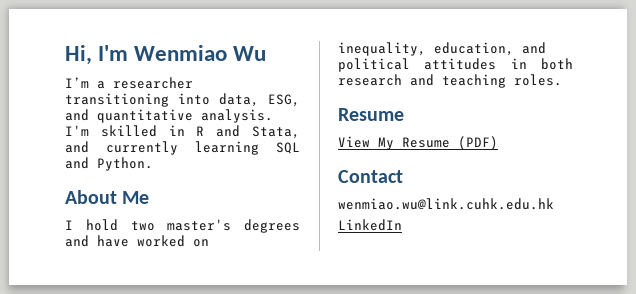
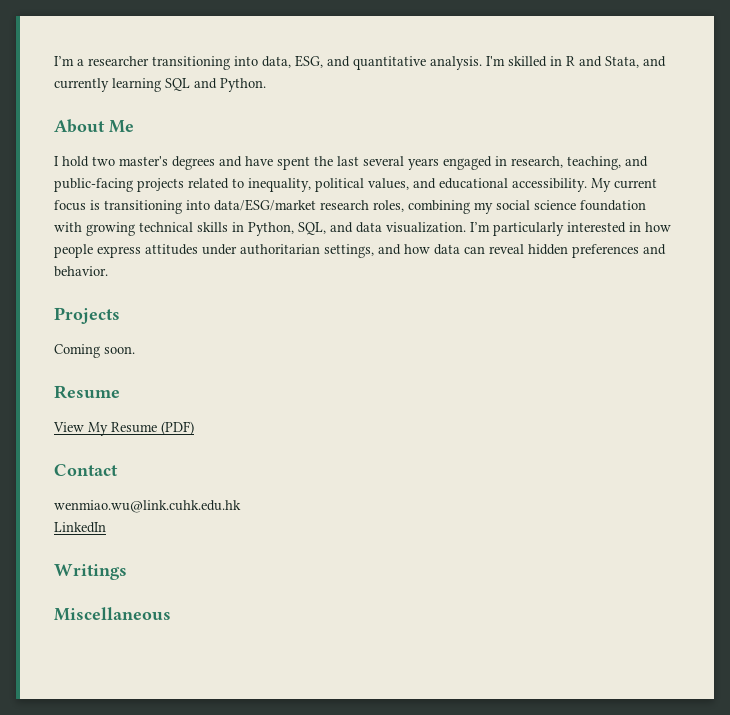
- Hi, I'm Wenmiao Wu
- I hold two master's degrees and have worked on inequality, education, and political attitudes in both research and teaching roles.
+ I hold two master's degrees and have spent the last several years engaged in research, teaching, and public-facing projects related to inequality, political values, and educational accessibility. My current focus is transitioning into data/ESG/market research roles, combining my social science foundation with growing technical skills in Python, SQL, and data visualization. I’m particularly interested in how people express attitudes under authoritarian settings, and how data can reveal hidden preferences and behavior.
+ Projects
+ Coming soon.
+ Writings
+ Miscellaneous

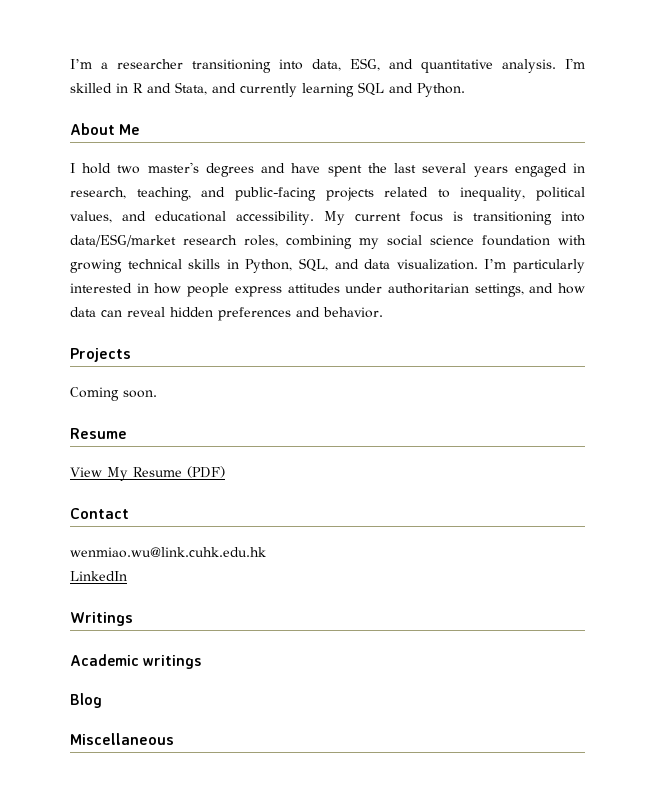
+ Academic writings
+ Blog

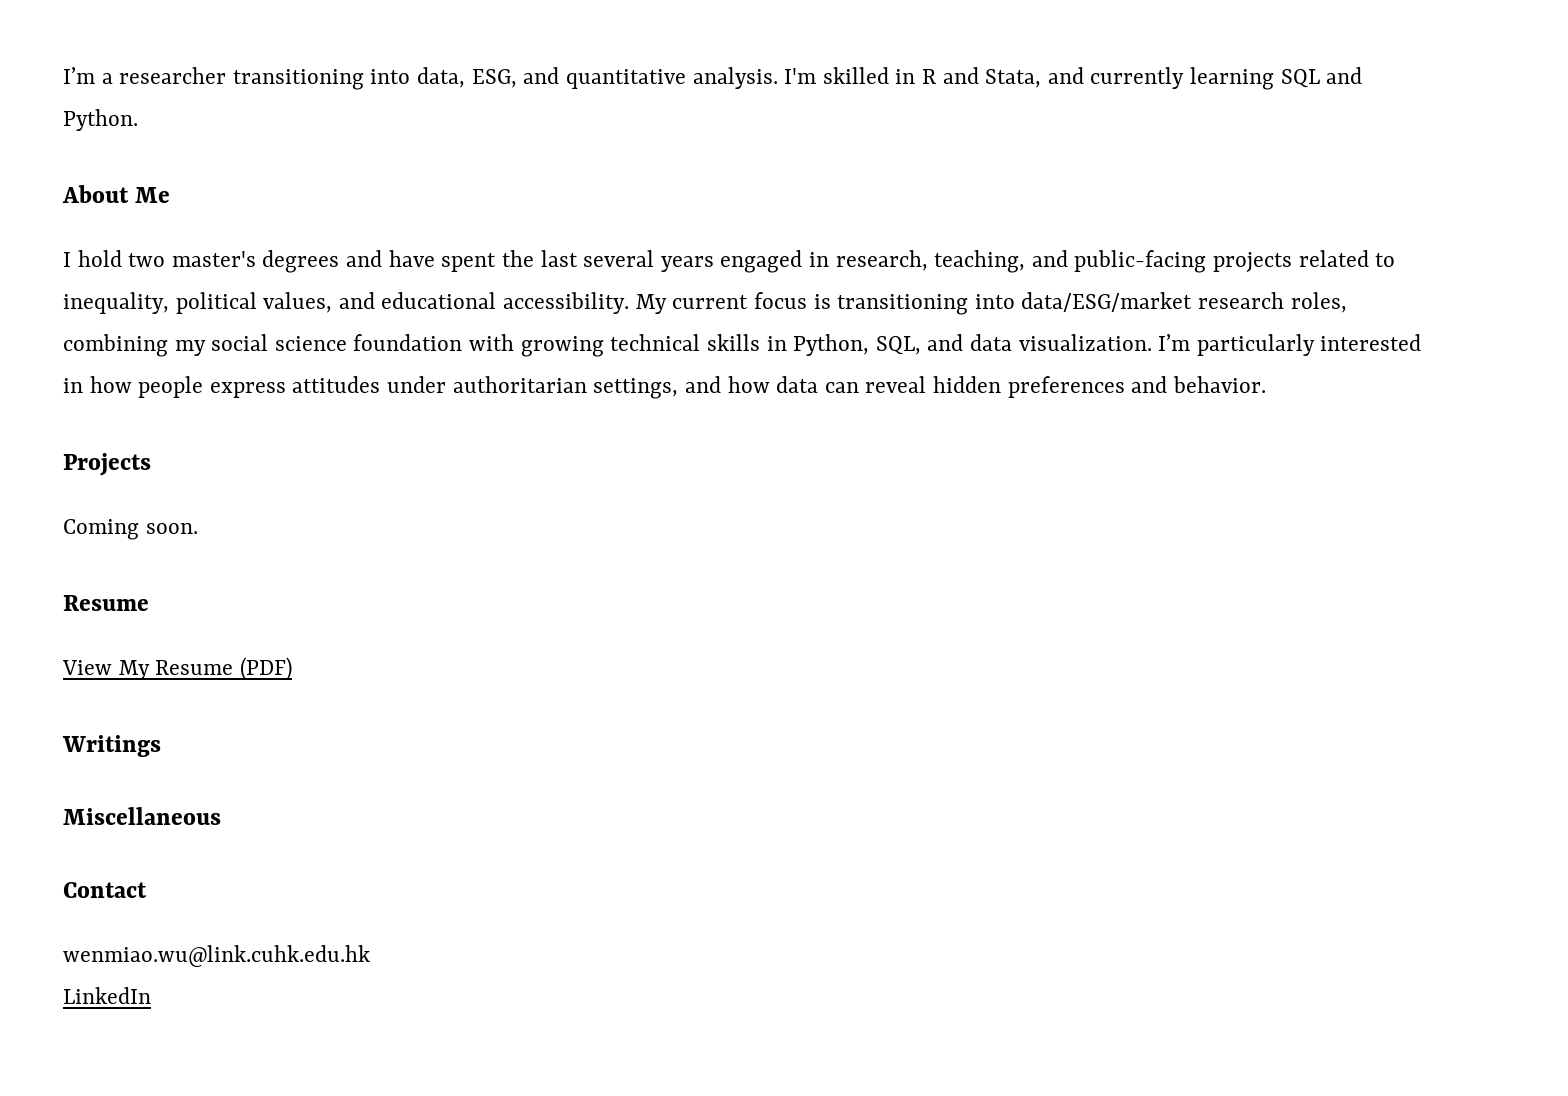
+ Writings
+ Miscellaneous
- Writings
- Academic writings
- Blog
- Miscellaneous

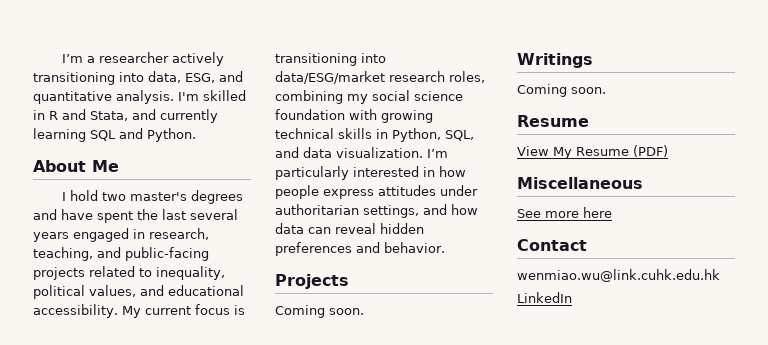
- I’m a researcher transitioning into data, ESG, and quantitative analysis.
+ I’m a researcher actively transitioning into data, ESG, and quantitative analysis.
+ Writings
+ Coming soon.
- Writings
  Miscellaneous
+ See more here

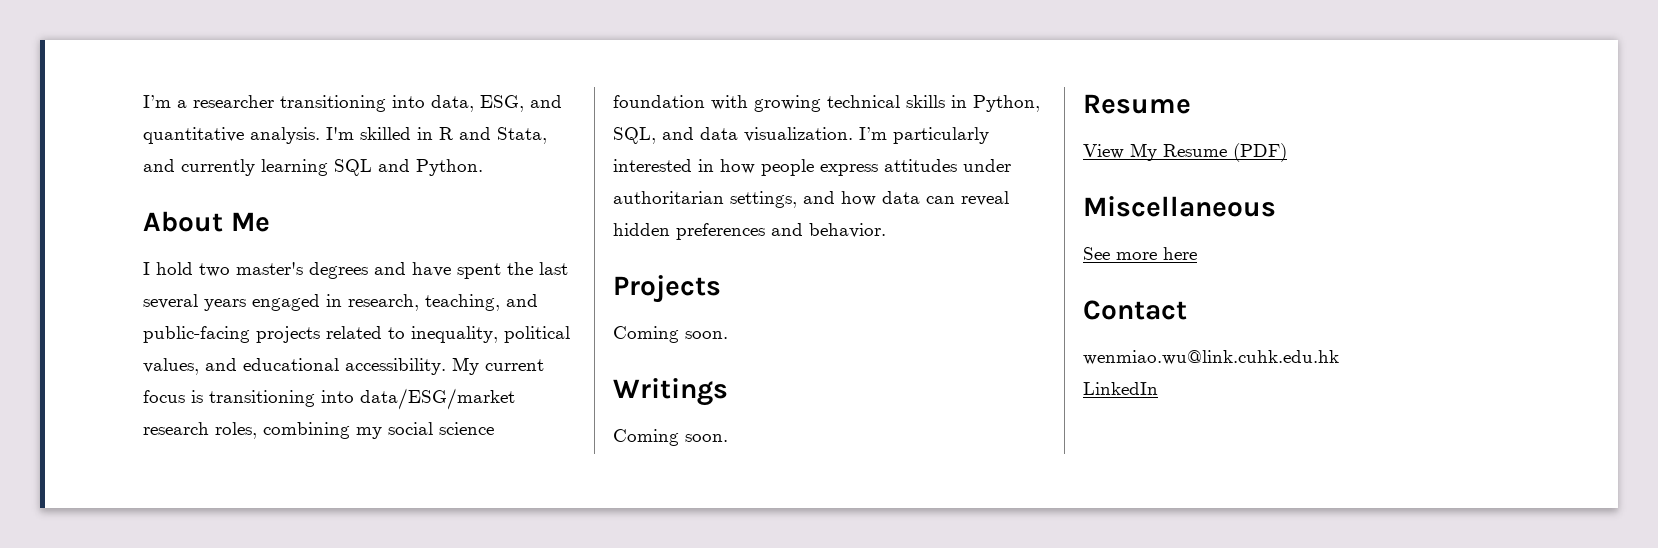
- I’m a researcher actively transitioning into data, ESG, and quantitative analysis.
+ I’m a researcher transitioning into data, ESG, and quantitative analysis.

